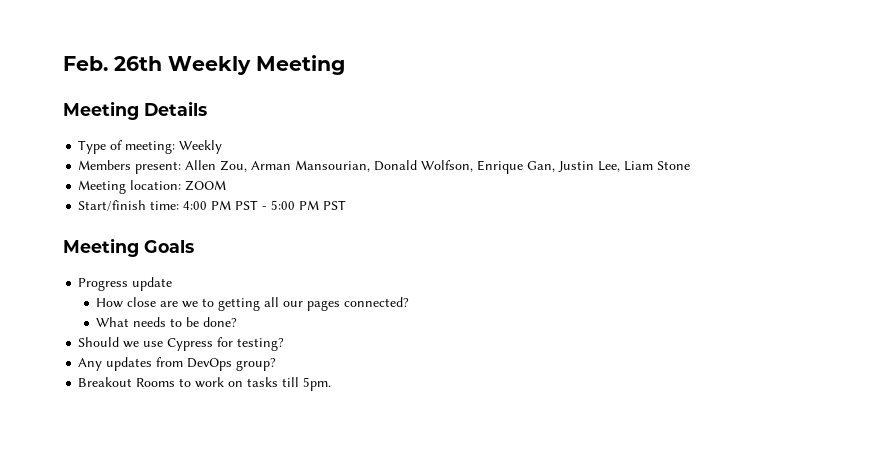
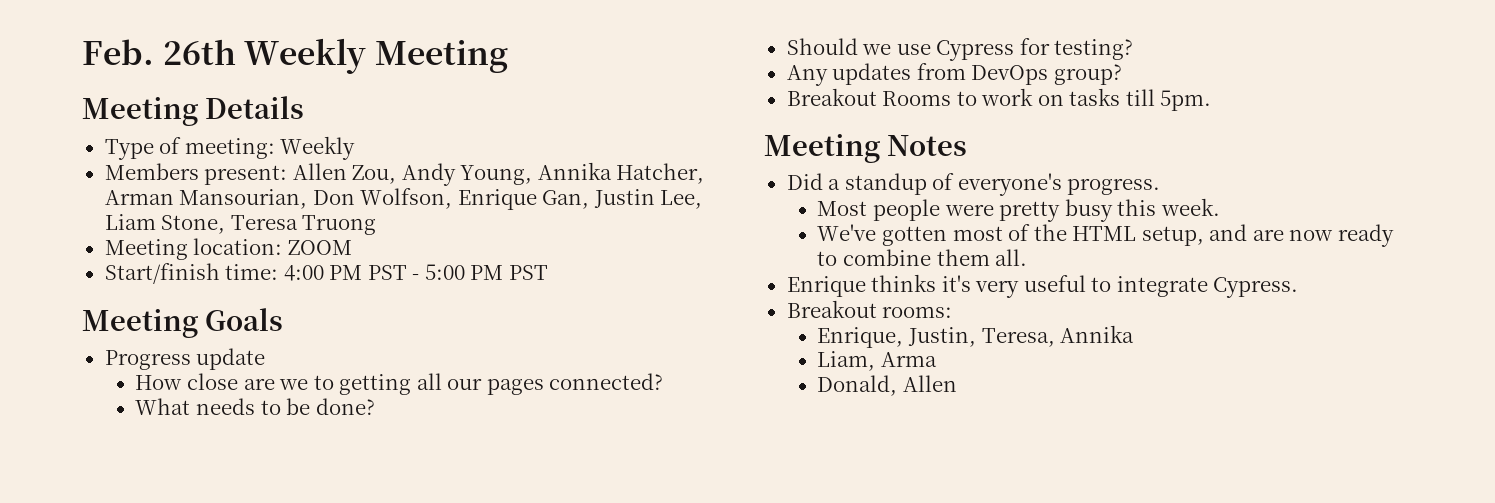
- Members present: Allen Zou, Arman Mansourian, Donald Wolfson, Enrique Gan, Justin Lee, Liam Stone
+ Members present: Allen Zou, Andy Young, Annika Hatcher, Arman Mansourian, Don Wolfson, Enrique Gan, Justin Lee, Liam Stone, Teresa Truong
+ Meeting Notes
+ Did a standup of everyone's progress.
+ Most people were pretty busy this week.
+ We've gotten most of the HTML setup, and are now ready to combine them all.
+ Enrique thinks it's very useful to integrate Cypress.
+ Breakout rooms:
+ Enrique, Justin, Teresa, Annika
+ Liam, Arma
+ Donald, Allen

